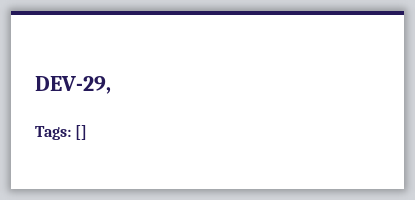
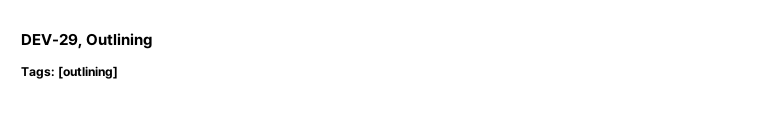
- DEV-29,
+ DEV-29, Outlining
- Tags: []
+ Tags: [outlining]

